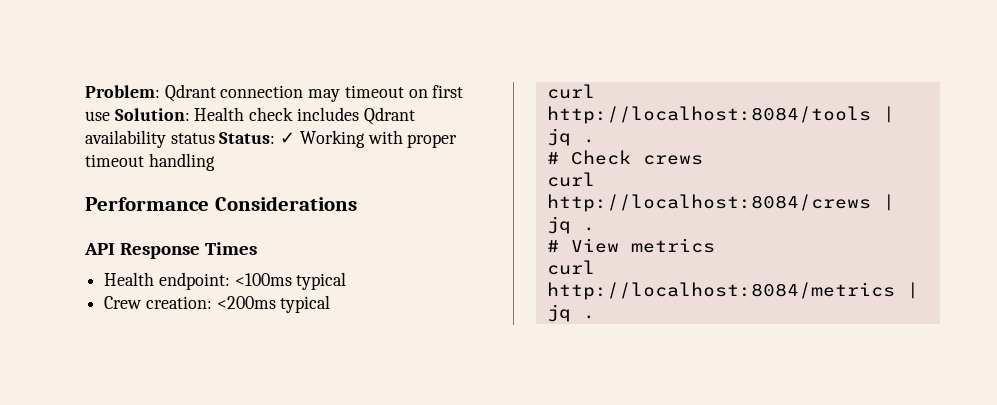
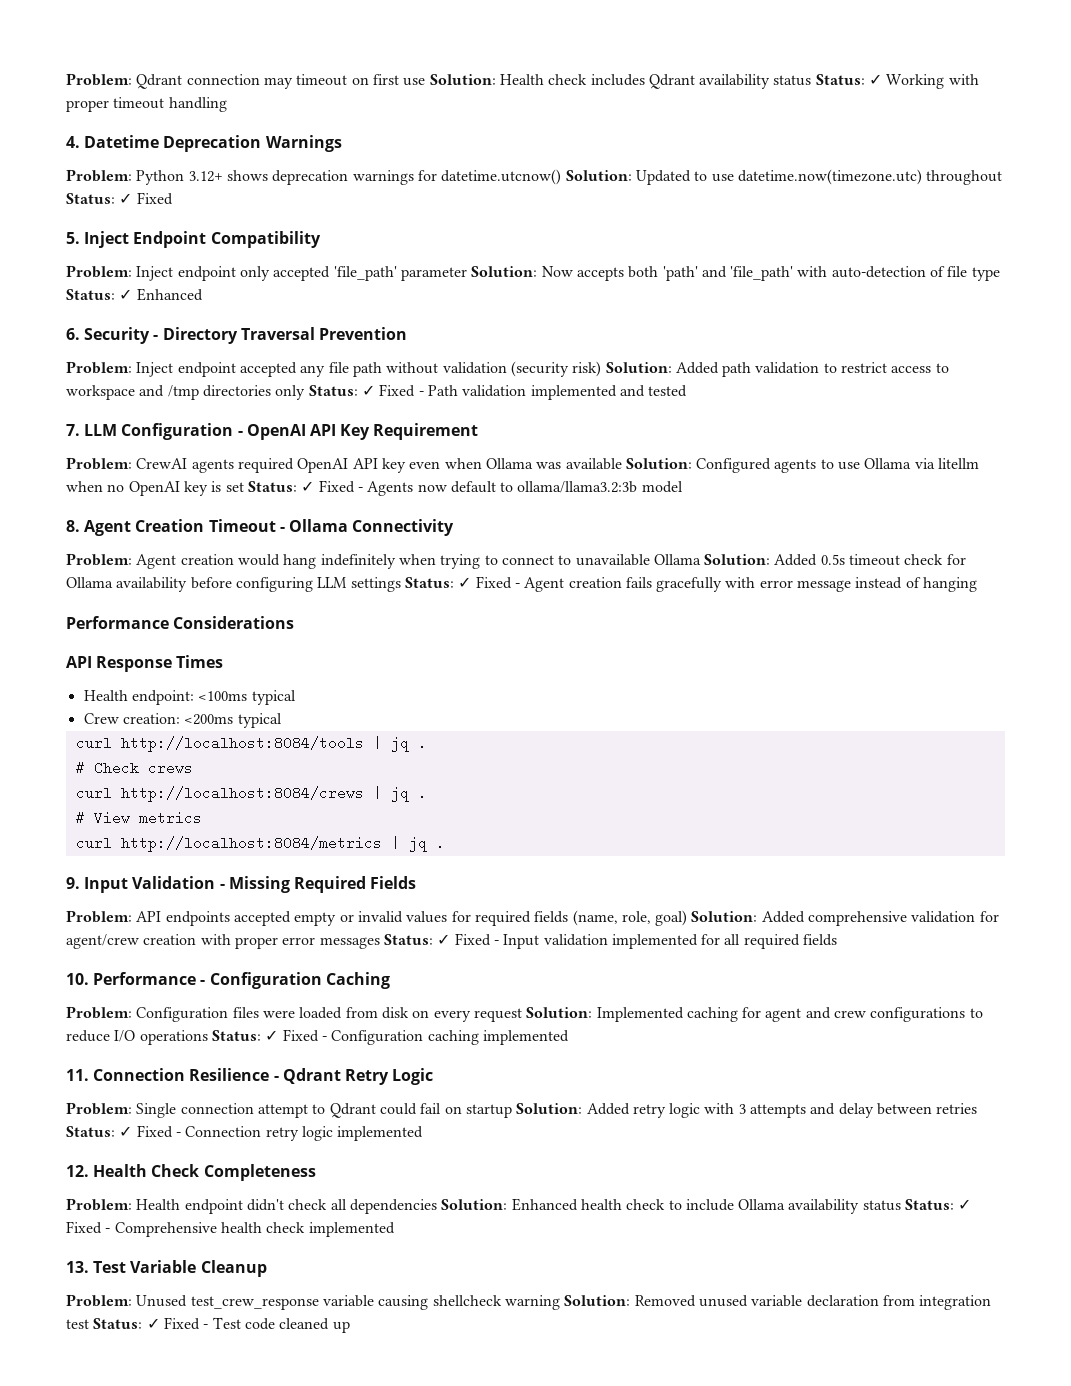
+ 4. Datetime Deprecation Warnings
+ Problem: Python 3.12+ shows deprecation warnings for datetime.utcnow() Solution: Updated to use datetime.now(timezone.utc) throughout Status: ✓ Fixed
+ 5. Inject Endpoint Compatibility
+ Problem: Inject endpoint only accepted 'file_path' parameter Solution: Now accepts both 'path' and 'file_path' with auto-detection of file type Status: ✓ Enhanced
+ 6. Security - Directory Traversal Prevention
+ Problem: Inject endpoint accepted any file path without validation (security risk) Solution: Added path validation to restrict access to workspace and /tmp directories only Status: ✓ Fixed - Path validation implemented and tested
+ 7. LLM Configuration - OpenAI API Key Requirement
+ Problem: CrewAI agents required OpenAI API key even when Ollama was available Solution: Configured agents to use Ollama via litellm when no OpenAI key is set Status: ✓ Fixed - Agents now default to ollama/llama3.2:3b model
+ 8. Agent Creation Timeout - Ollama Connectivity
+ Problem: Agent creation would hang indefinitely when trying to connect to unavailable Ollama Solution: Added 0.5s timeout check for Ollama availability before configuring LLM settings Status: ✓ Fixed - Agent creation fails gracefully with error message instead of hanging
+ 9. Input Validation - Missing Required Fields
+ Problem: API endpoints accepted empty or invalid values for required fields (name, role, goal) Solution: Added comprehensive validation for agent/crew creation with proper error messages Status: ✓ Fixed - Input validation implemented for all required fields
+ 10. Performance - Configuration Caching
+ Problem: Configuration files were loaded from disk on every request Solution: Implemented caching for agent and crew configurations to reduce I/O operations Status: ✓ Fixed - Configuration caching implemented
+ 11. Connection Resilience - Qdrant Retry Logic
+ Problem: Single connection attempt to Qdrant could fail on startup Solution: Added retry logic with 3 attempts and delay between retries Status: ✓ Fixed - Connection retry logic implemented
+ 12. Health Check Completeness
+ Problem: Health endpoint didn't check all dependencies Solution: Enhanced health check to include Ollama availability status Status: ✓ Fixed - Comprehensive health check implemented
+ 13. Test Variable Cleanup
+ Problem: Unused test_crew_response variable causing shellcheck warning Solution: Removed unused variable declaration from integration test Status: ✓ Fixed - Test code cleaned up

